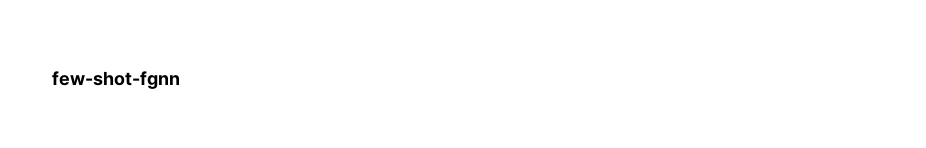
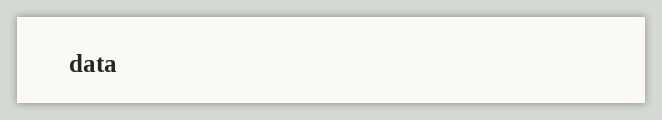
- few-shot-fgnn
+ data

